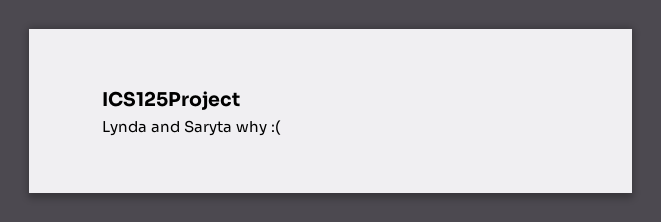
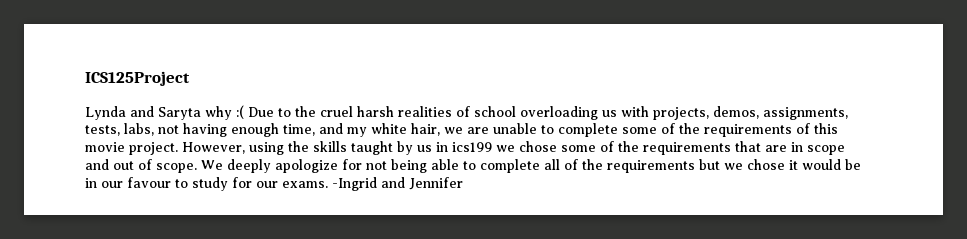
- Lynda and Saryta why :(
+ Lynda and Saryta why :( Due to the cruel harsh realities of school overloading us with projects, demos, assignments, tests, labs, not having enough time, and my white hair, we are unable to complete some of the requirements of this movie project. However, using the skills taught by us in ics199 we chose some of the requirements that are in scope and out of scope. We deeply apologize for not being able to complete all of the requirements but we chose it would be in our favour to study for our exams. -Ingrid and Jennifer

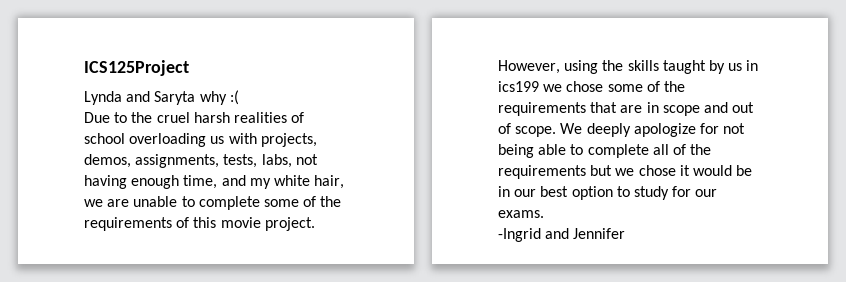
- Lynda and Saryta why :( Due to the cruel harsh realities of school overloading us with projects, demos, assignments, tests, labs, not having enough time, and my white hair, we are unable to complete some of the requirements of this movie project.
+ Lynda and Saryta why :(
+ Due to the cruel harsh realities of school overloading us with projects, demos, assignments, tests, labs, not having enough time, and my white hair, we are unable to complete some of the requirements of this movie project.
- We deeply apologize for not being able to complete all of the requirements but we chose it would be in our favour to study for our exams. -Ingrid and Jennifer
+ We deeply apologize for not being able to complete all of the requirements but we chose it would be in our best option to study for our exams.
+ -Ingrid and Jennifer

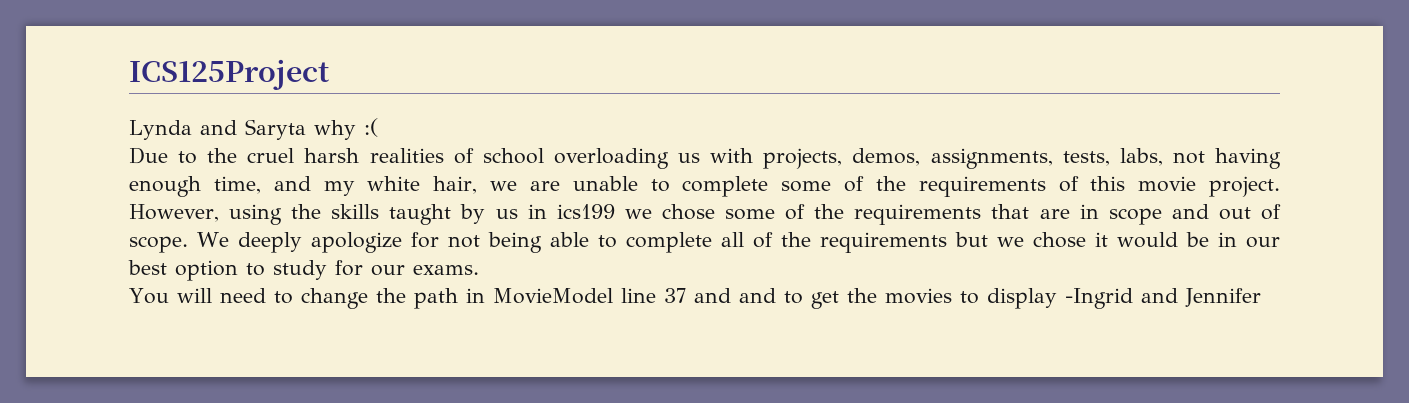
- -Ingrid and Jennifer
+ You will need to change the path in MovieModel line 37 and and to get the movies to display -Ingrid and Jennifer

